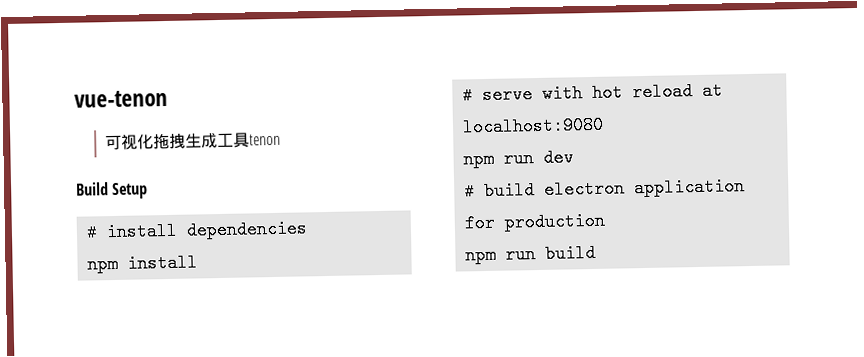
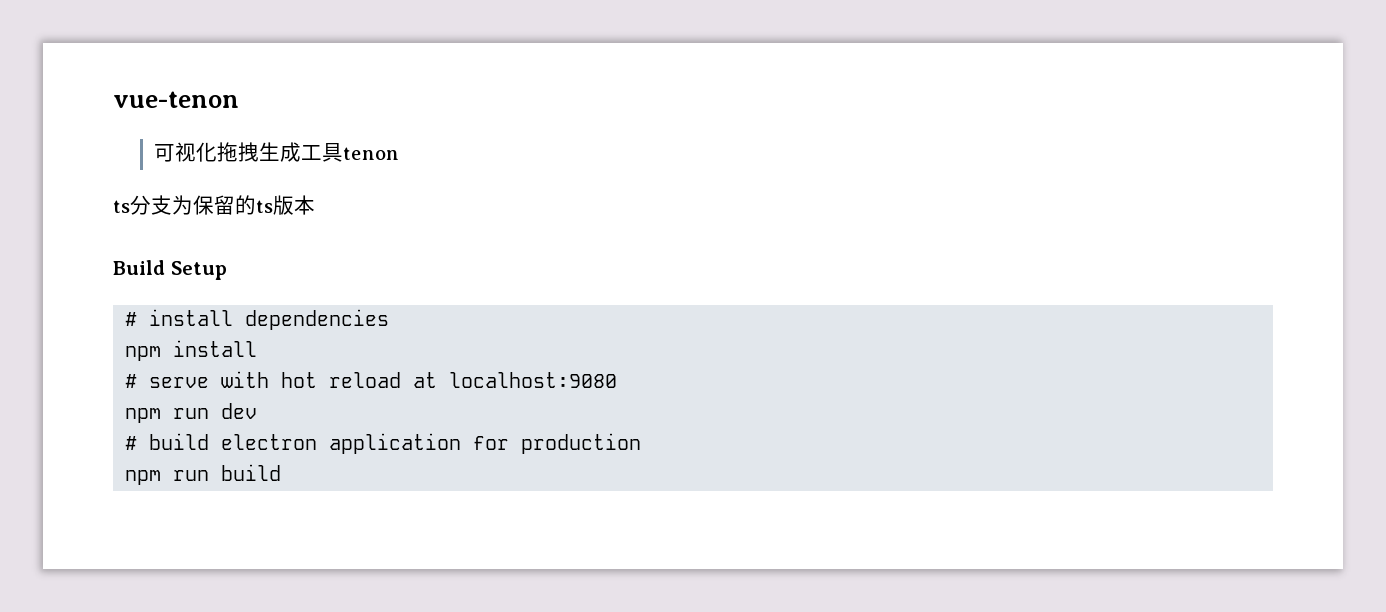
+ ts分支为保留的ts版本

